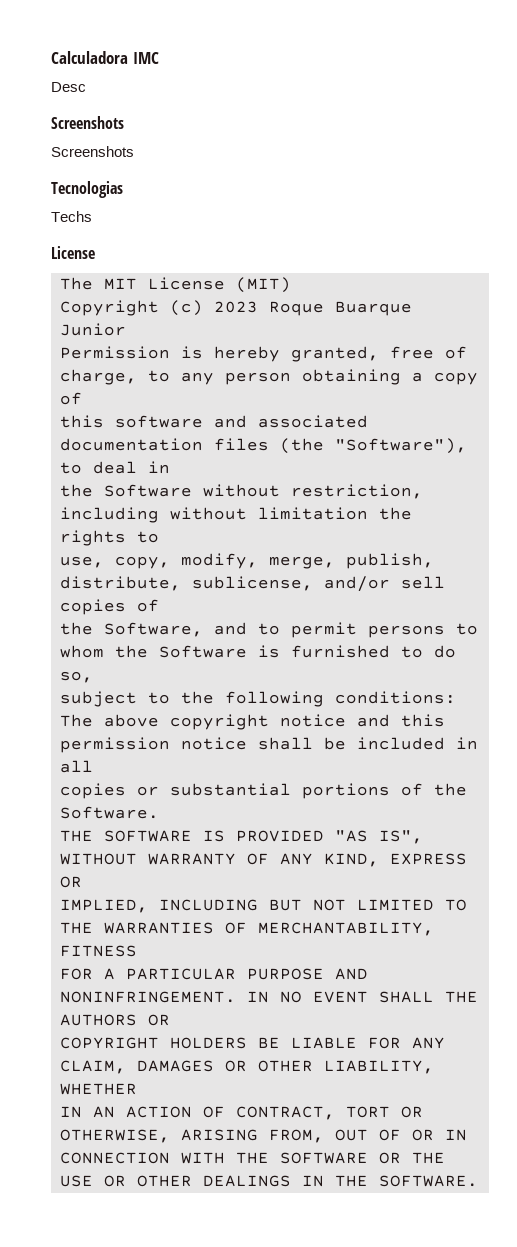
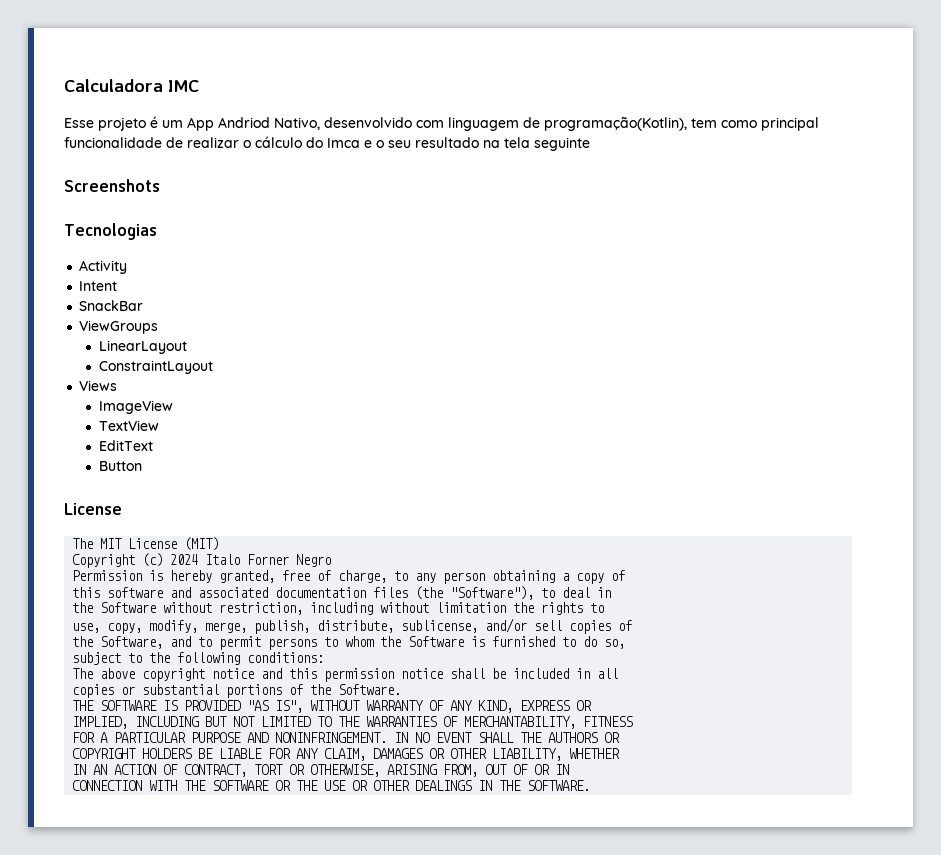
- Desc
- Screenshots
+ Esse projeto é um App Andriod Nativo, desenvolvido com linguagem de programação(Kotlin), tem como principal funcionalidade de realizar o cálculo do Imca e o seu resultado na tela seguinte
  Screenshots
  Tecnologias
- Techs
+ Activity
+ Intent
+ SnackBar
+ ViewGroups
+ LinearLayout
+ ConstraintLayout
+ Views
+ ImageView
+ TextView
+ EditText
+ Button
- Copyright (c) 2023 Roque Buarque Junior
+ Copyright (c) 2024 Italo Forner Negro

